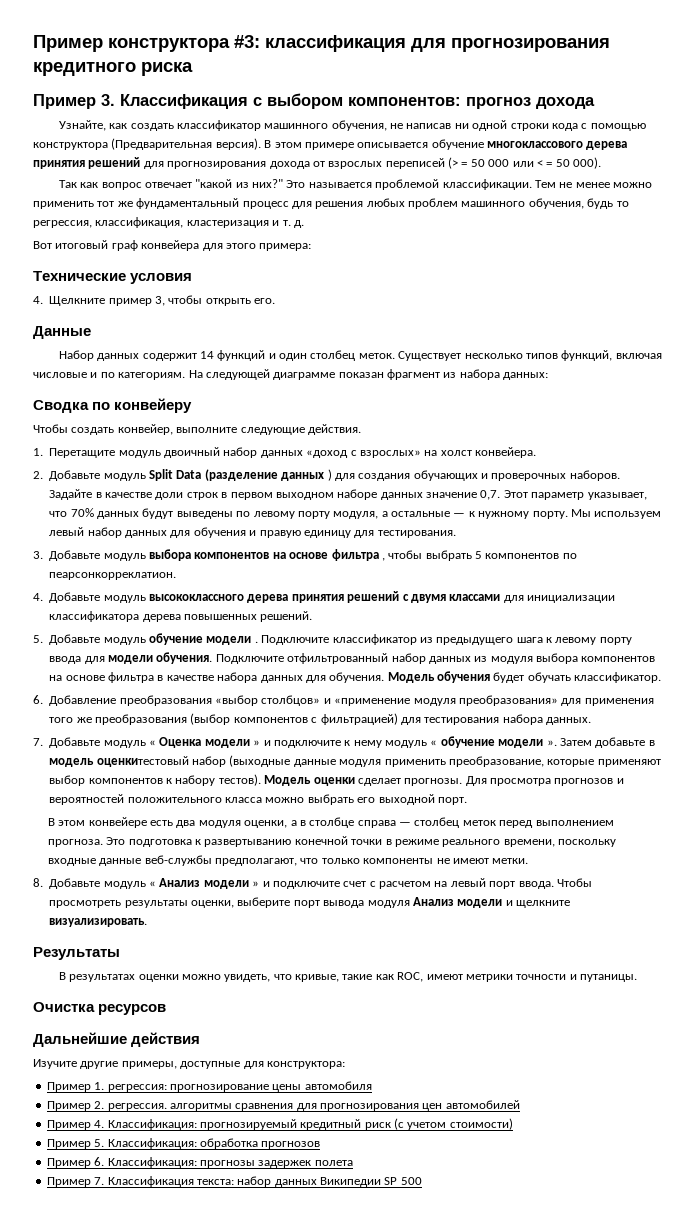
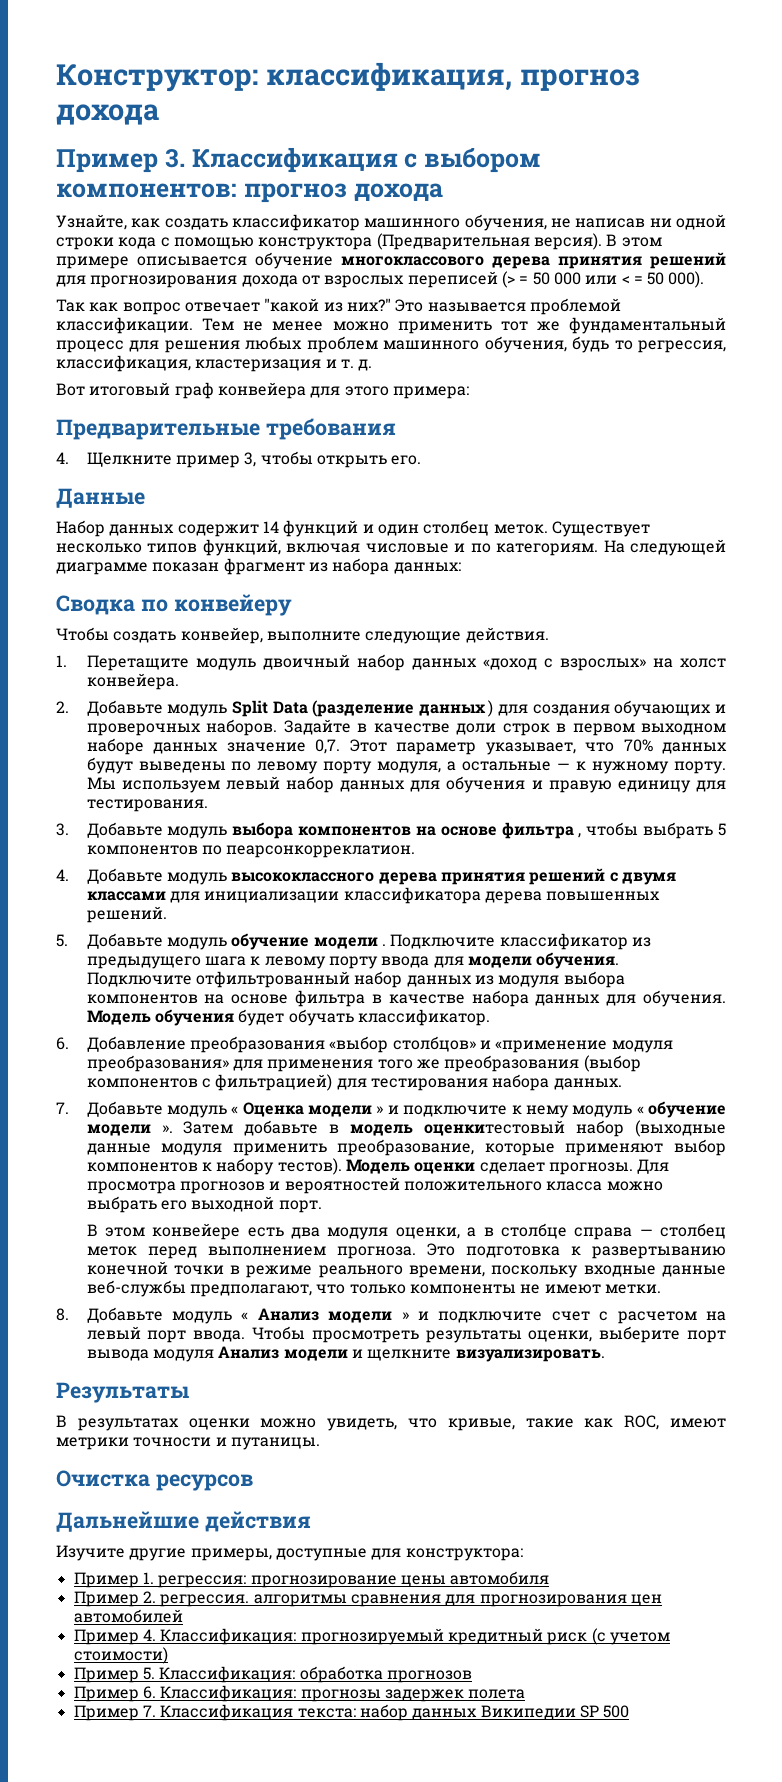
- Пример конструктора #3: классификация для прогнозирования кредитного риска
+ Конструктор: классификация, прогноз дохода
- Технические условия
+ Предварительные требования

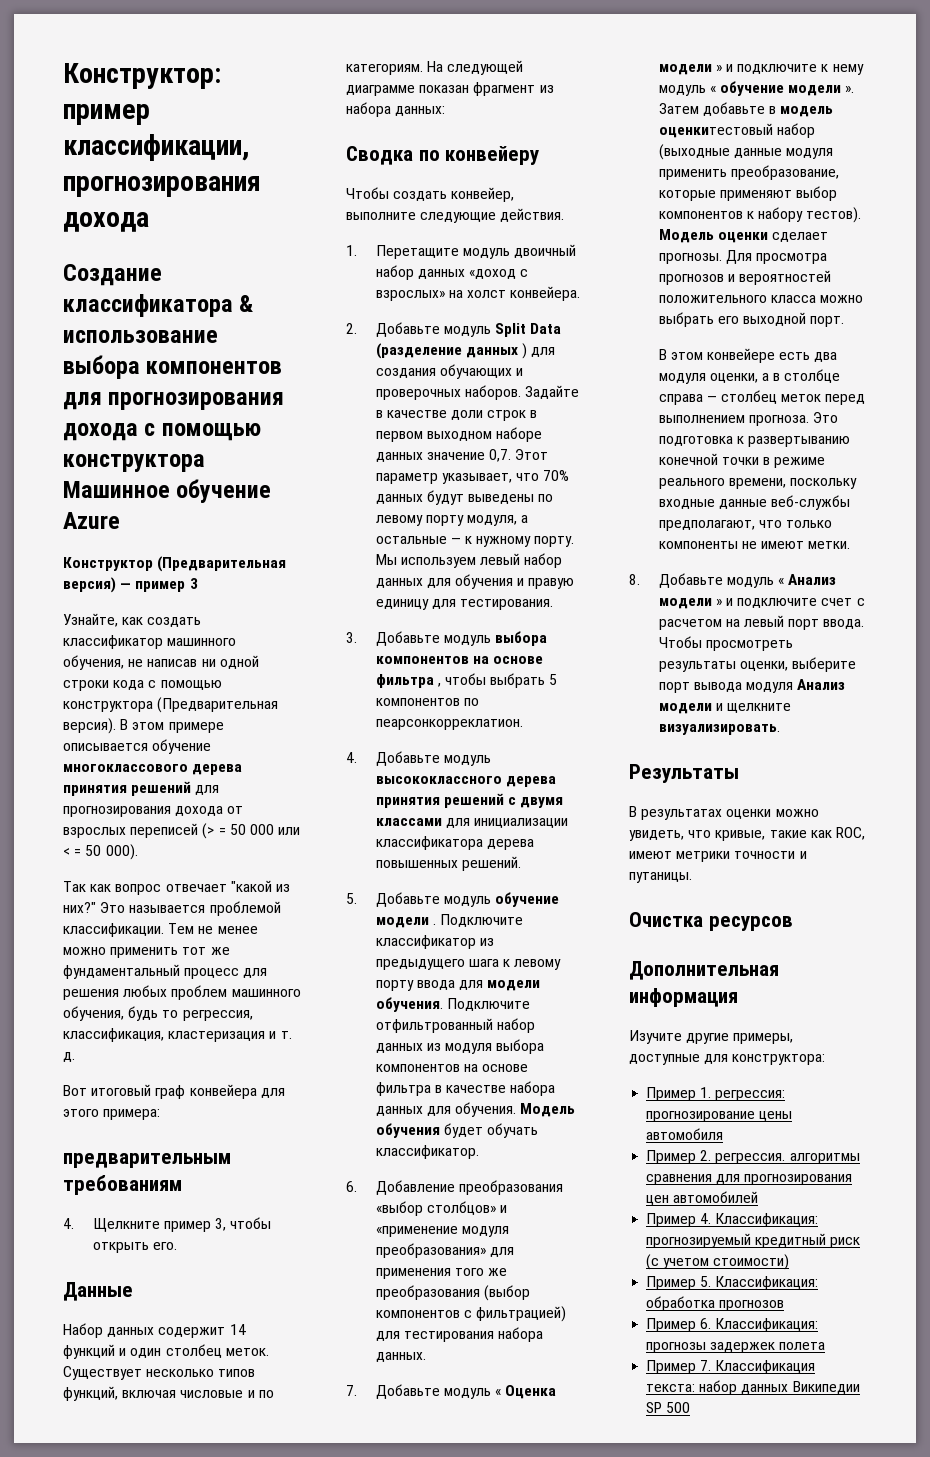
- Конструктор: классификация, прогноз дохода
- Пример 3. Классификация с выбором компонентов: прогноз дохода
+ Конструктор: пример классификации, прогнозирования дохода
+ Создание классификатора & использование выбора компонентов для прогнозирования дохода с помощью конструктора Машинное обучение Azure
+ Конструктор (Предварительная версия) — пример 3
- Предварительные требования
+ предварительным требованиям
- Дальнейшие действия
+ Дополнительная информация

